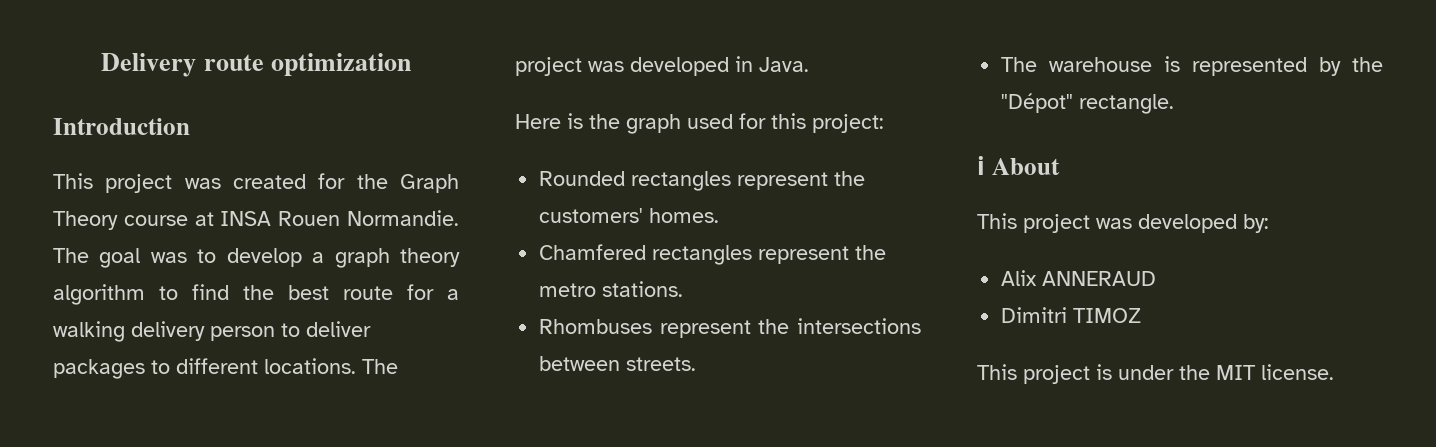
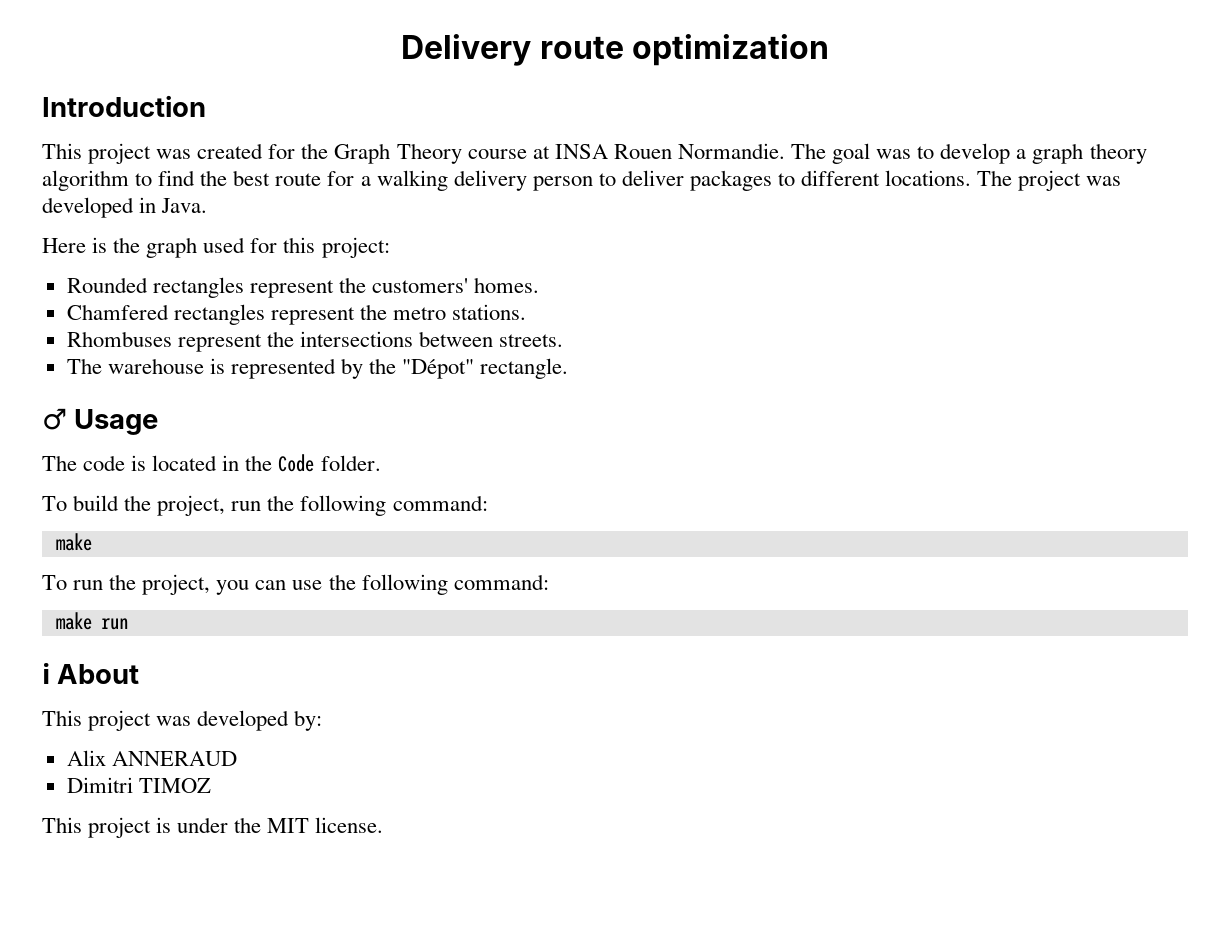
+ ♂ Usage
+ The code is located in the Code folder.
+ To build the project, run the following command:
+ make
+ To run the project, you can use the following command:
+ make run

